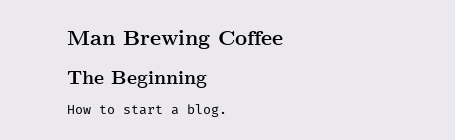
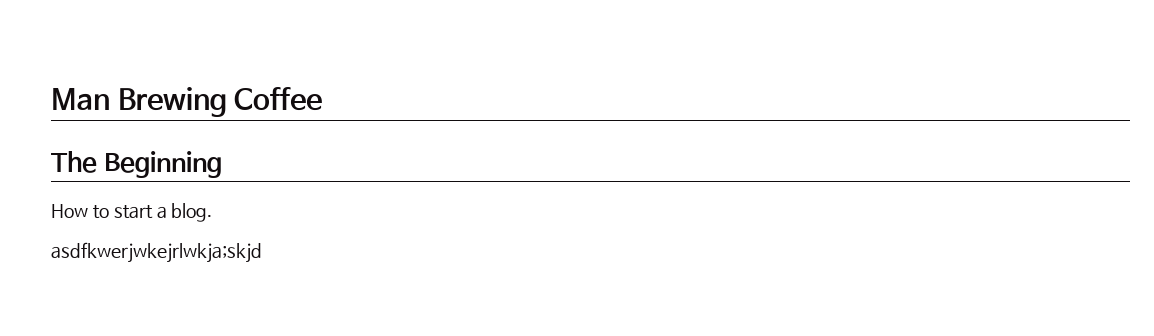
+ asdfkwerjwkejrlwkja;skjd

